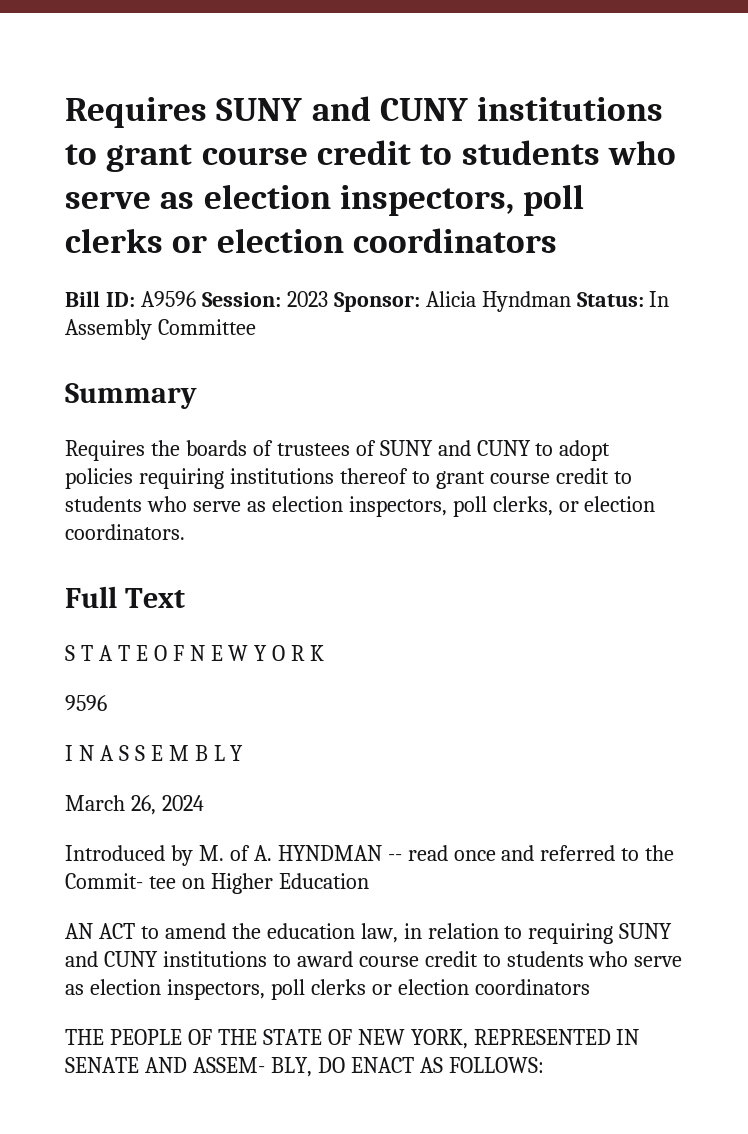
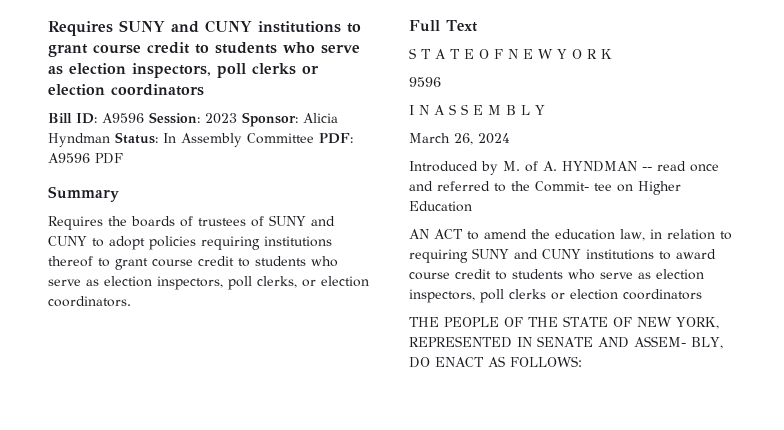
- Bill ID: A9596 Session: 2023 Sponsor: Alicia Hyndman Status: In Assembly Committee
+ Bill ID: A9596 Session: 2023 Sponsor: Alicia Hyndman Status: In Assembly Committee PDF: A9596 PDF

